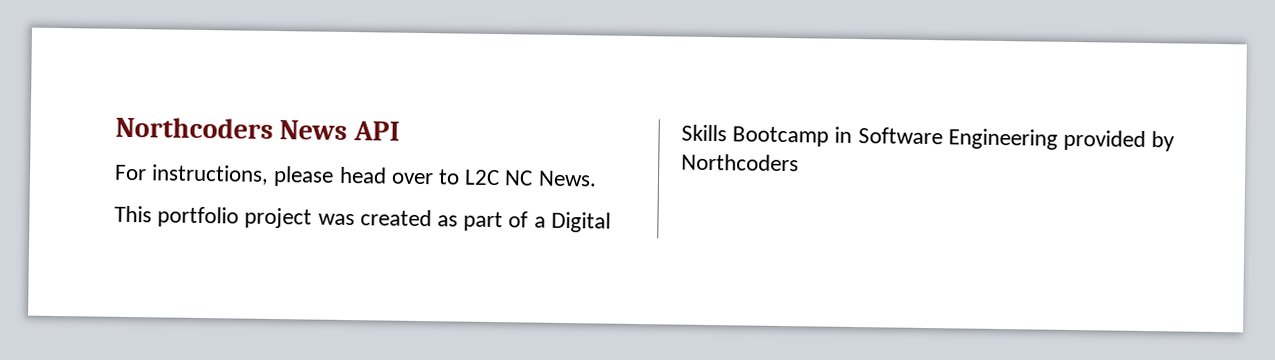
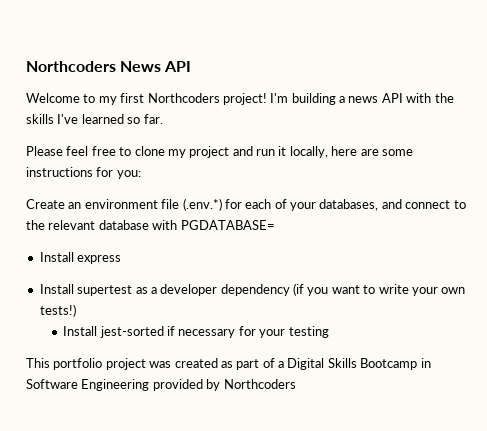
- For instructions, please head over to L2C NC News.
+ Welcome to my first Northcoders project! I'm building a news API with the skills I've learned so far.
+ Please feel free to clone my project and run it locally, here are some instructions for you:
+ Create an environment file (.env.*) for each of your databases, and connect to the relevant database with PGDATABASE=
+ Install express
+ Install supertest as a developer dependency (if you want to write your own tests!)
+ Install jest-sorted if necessary for your testing

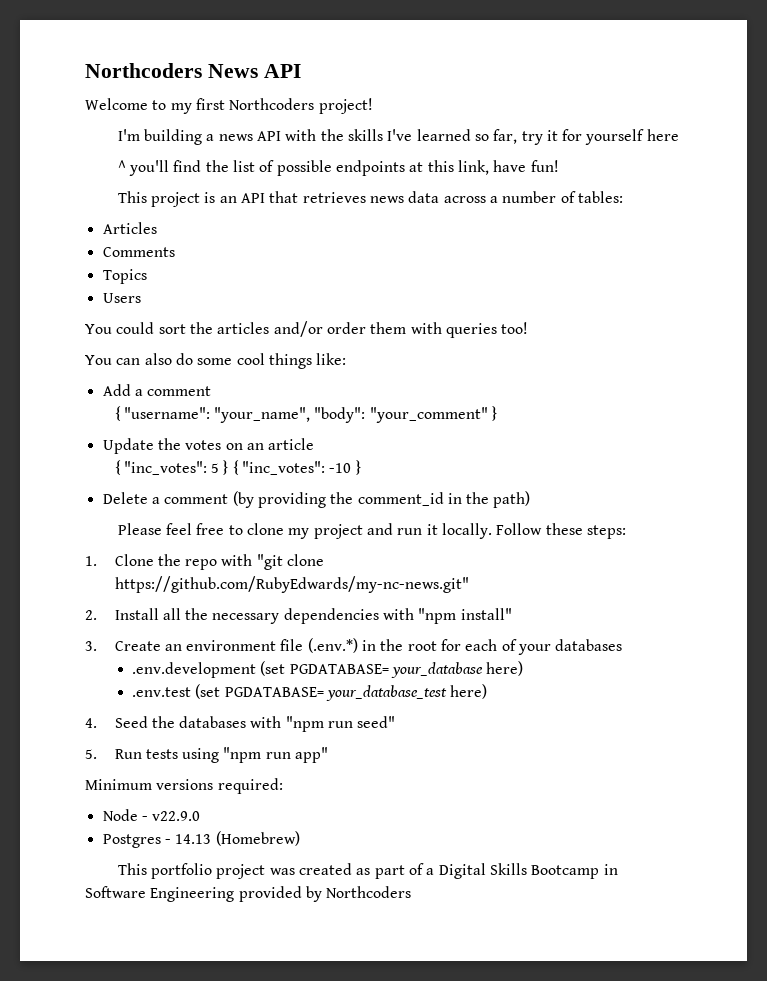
- Welcome to my first Northcoders project! I'm building a news API with the skills I've learned so far.
+ Welcome to my first Northcoders project!
+ I'm building a news API with the skills I've learned so far, try it for yourself here
+ ^ you'll find the list of possible endpoints at this link, have fun!
+ This project is an API that retrieves news data across a number of tables:
+ Articles
+ Comments
+ Topics
+ Users
+ You could sort the articles and/or order them with queries too!
+ You can also do some cool things like:
+ Add a comment
+ { "username": "your_name", "body": "your_comment" }
+ Update the votes on an article
+ { "inc_votes": 5 } { "inc_votes": -10 }
+ Delete a comment (by providing the comment_id in the path)
- Please feel free to clone my project and run it locally, here are some instructions for you:
- Create an environment file (.env.*) for each of your databases, and connect to the relevant database with PGDATABASE=
- Install express
- Install supertest as a developer dependency (if you want to write your own tests!)
- Install jest-sorted if necessary for your testing
+ Please feel free to clone my project and run it locally. Follow these steps:
+ 1. Clone the repo with "git clone https://github.com/RubyEdwards/my-nc-news.git"
+ 2. Install all the necessary dependencies with "npm install"
+ 3. Create an environment file (.env.*) in the root for each of your databases
+ .env.development (set PGDATABASE= your_database here)
+ .env.test (set PGDATABASE= your_database_test here)
+ 4. Seed the databases with "npm run seed"
+ 5. Run tests using "npm run app"
+ Minimum versions required:
+ Node - v22.9.0
+ Postgres - 14.13 (Homebrew)

